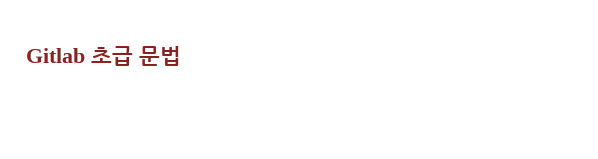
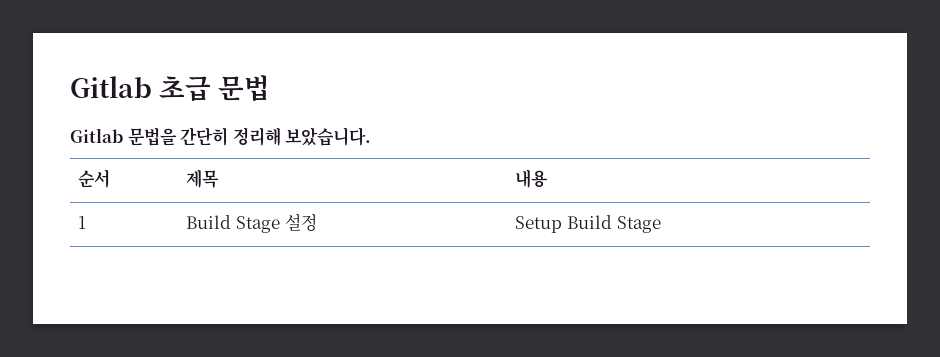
+ Gitlab 문법을 간단히 정리해 보았습니다.
+ 순서 | 제목 | 내용
+ 1 | Build Stage 설정 | Setup Build Stage

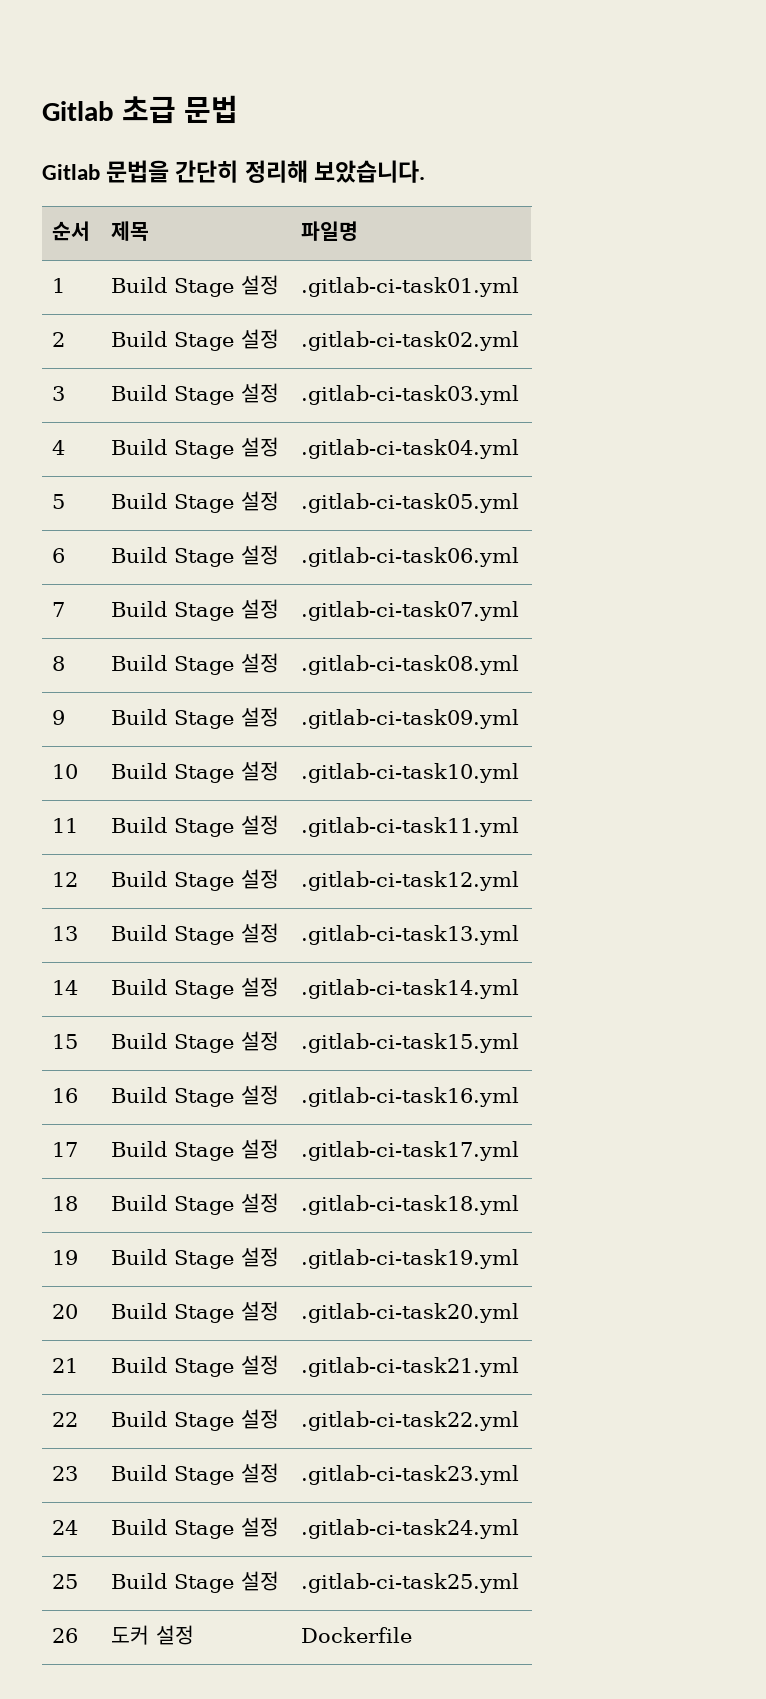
- 순서 | 제목 | 내용
+ 순서 | 제목 | 파일명
- 1 | Build Stage 설정 | Setup Build Stage
+ 1 | Build Stage 설정 | .gitlab-ci-task01.yml
+ 2 | Build Stage 설정 | .gitlab-ci-task02.yml
+ 3 | Build Stage 설정 | .gitlab-ci-task03.yml
+ 4 | Build Stage 설정 | .gitlab-ci-task04.yml
+ 5 | Build Stage 설정 | .gitlab-ci-task05.yml
+ 6 | Build Stage 설정 | .gitlab-ci-task06.yml
+ 7 | Build Stage 설정 | .gitlab-ci-task07.yml
+ 8 | Build Stage 설정 | .gitlab-ci-task08.yml
+ 9 | Build Stage 설정 | .gitlab-ci-task09.yml
+ 10 | Build Stage 설정 | .gitlab-ci-task10.yml
+ 11 | Build Stage 설정 | .gitlab-ci-task11.yml
+ 12 | Build Stage 설정 | .gitlab-ci-task12.yml
+ 13 | Build Stage 설정 | .gitlab-ci-task13.yml
+ 14 | Build Stage 설정 | .gitlab-ci-task14.yml
+ 15 | Build Stage 설정 | .gitlab-ci-task15.yml
+ 16 | Build Stage 설정 | .gitlab-ci-task16.yml
+ 17 | Build Stage 설정 | .gitlab-ci-task17.yml
+ 18 | Build Stage 설정 | .gitlab-ci-task18.yml
+ 19 | Build Stage 설정 | .gitlab-ci-task19.yml
+ 20 | Build Stage 설정 | .gitlab-ci-task20.yml
+ 21 | Build Stage 설정 | .gitlab-ci-task21.yml
+ 22 | Build Stage 설정 | .gitlab-ci-task22.yml
+ 23 | Build Stage 설정 | .gitlab-ci-task23.yml
+ 24 | Build Stage 설정 | .gitlab-ci-task24.yml
+ 25 | Build Stage 설정 | .gitlab-ci-task25.yml
+ 26 | 도커 설정 | Dockerfile

